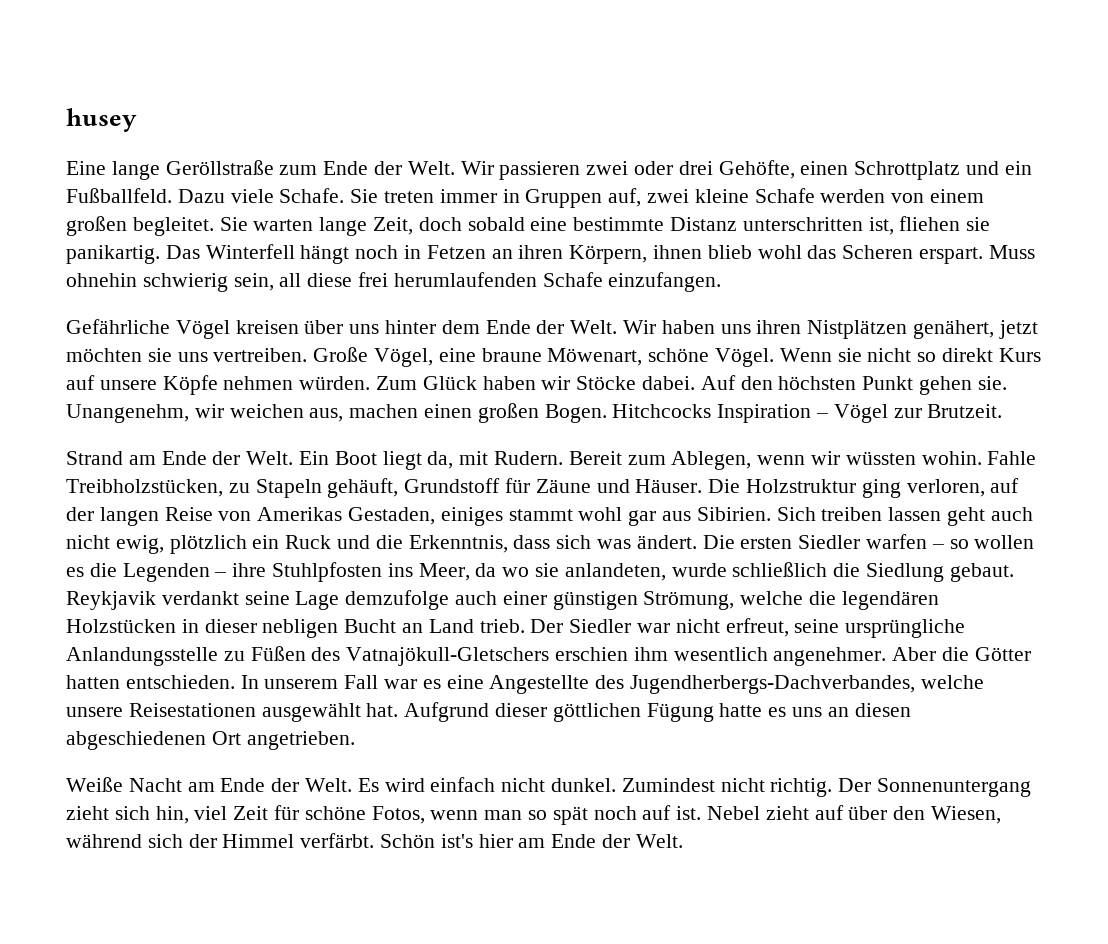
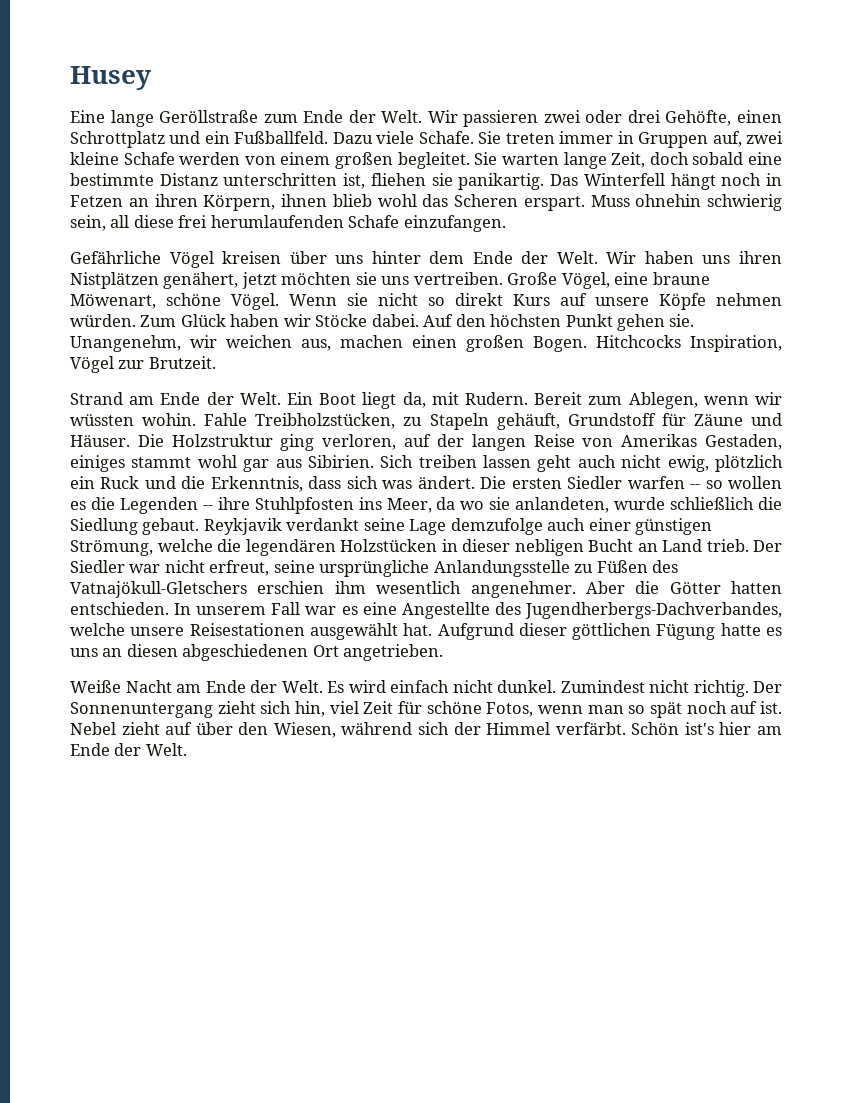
- husey
+ Husey
- Hitchcocks Inspiration – Vögel zur Brutzeit.
+ Hitchcocks Inspiration, Vögel zur Brutzeit.
- Die ersten Siedler warfen – so wollen es die Legenden – ihre Stuhlpfosten ins Meer, da wo sie anlandeten, wurde schließlich die Siedlung gebaut.
+ Die ersten Siedler warfen -- so wollen es die Legenden -- ihre Stuhlpfosten ins Meer, da wo sie anlandeten, wurde schließlich die Siedlung gebaut.

